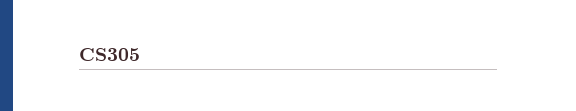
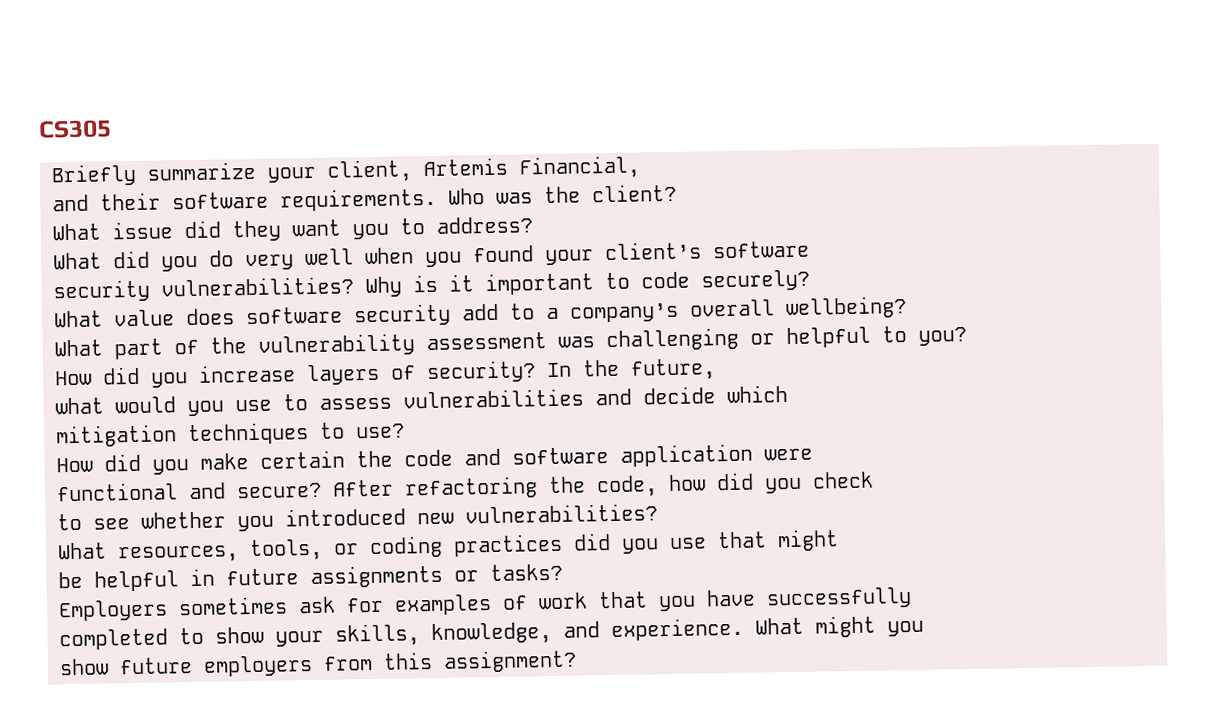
+ Briefly summarize your client, Artemis Financial,
+ and their software requirements. Who was the client?
+ What issue did they want you to address?
+ What did you do very well when you found your client’s software
+ security vulnerabilities? Why is it important to code securely?
+ What value does software security add to a company’s overall wellbeing?
+ What part of the vulnerability assessment was challenging or helpful to you?
+ How did you increase layers of security? In the future,
+ what would you use to assess vulnerabilities and decide which
+ mitigation techniques to use?
+ How did you make certain the code and software application were
+ functional and secure? After refactoring the code, how did you check
+ to see whether you introduced new vulnerabilities?
+ What resources, tools, or coding practices did you use that might
+ be helpful in future assignments or tasks?
+ Employers sometimes ask for examples of work that you have successfully
+ completed to show your skills, knowledge, and experience. What might you
+ show future employers from this assignment?

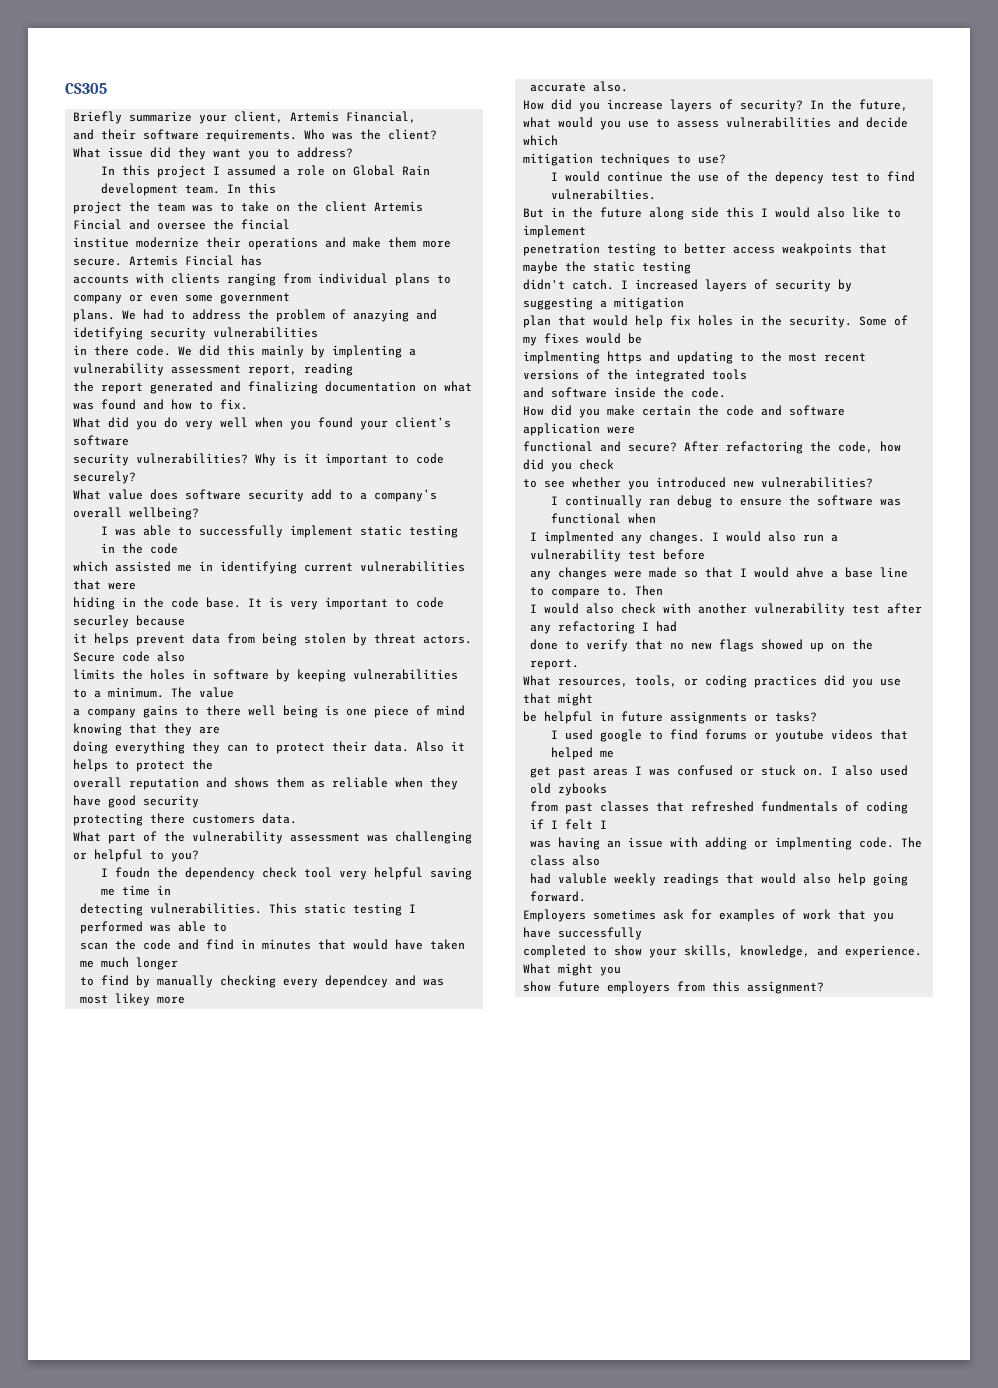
+ In this project I assumed a role on Global Rain development team. In this
+ project the team was to take on the client Artemis Fincial and oversee the fincial
+ institue modernize their operations and make them more secure. Artemis Fincial has
+ accounts with clients ranging from individual plans to company or even some government
+ plans. We had to address the problem of anazying and idetifying security vulnerabilities
+ in there code. We did this mainly by implenting a vulnerability assessment report, reading
+ the report generated and finalizing documentation on what was found and how to fix.
+ I was able to successfully implement static testing in the code
+ which assisted me in identifying current vulnerabilities that were
+ hiding in the code base. It is very important to code securley because
+ it helps prevent data from being stolen by threat actors. Secure code also
+ limits the holes in software by keeping vulnerabilities to a minimum. The value
+ a company gains to there well being is one piece of mind knowing that they are
+ doing everything they can to protect their data. Also it helps to protect the
+ overall reputation and shows them as reliable when they have good security
+ protecting there customers data.
+ I foudn the dependency check tool very helpful saving me time in
+ detecting vulnerabilities. This static testing I performed was able to
+ scan the code and find in minutes that would have taken me much longer
+ to find by manually checking every dependcey and was most likey more
+ accurate also.
+ I would continue the use of the depency test to find vulnerabilties.
+ But in the future along side this I would also like to implement
+ penetration testing to better access weakpoints that maybe the static testing
+ didn't catch. I increased layers of security by suggesting a mitigation
+ plan that would help fix holes in the security. Some of my fixes would be
+ implmenting https and updating to the most recent versions of the integrated tools
+ and software inside the code.
+ I continually ran debug to ensure the software was functional when
+ I implmented any changes. I would also run a vulnerability test before
+ any changes were made so that I would ahve a base line to compare to. Then
+ I would also check with another vulnerability test after any refactoring I had
+ done to verify that no new flags showed up on the report.
+ I used google to find forums or youtube videos that helped me
+ get past areas I was confused or stuck on. I also used old zybooks
+ from past classes that refreshed fundmentals of coding if I felt I
+ was having an issue with adding or implmenting code. The class also
+ had valuble weekly readings that would also help going forward.

